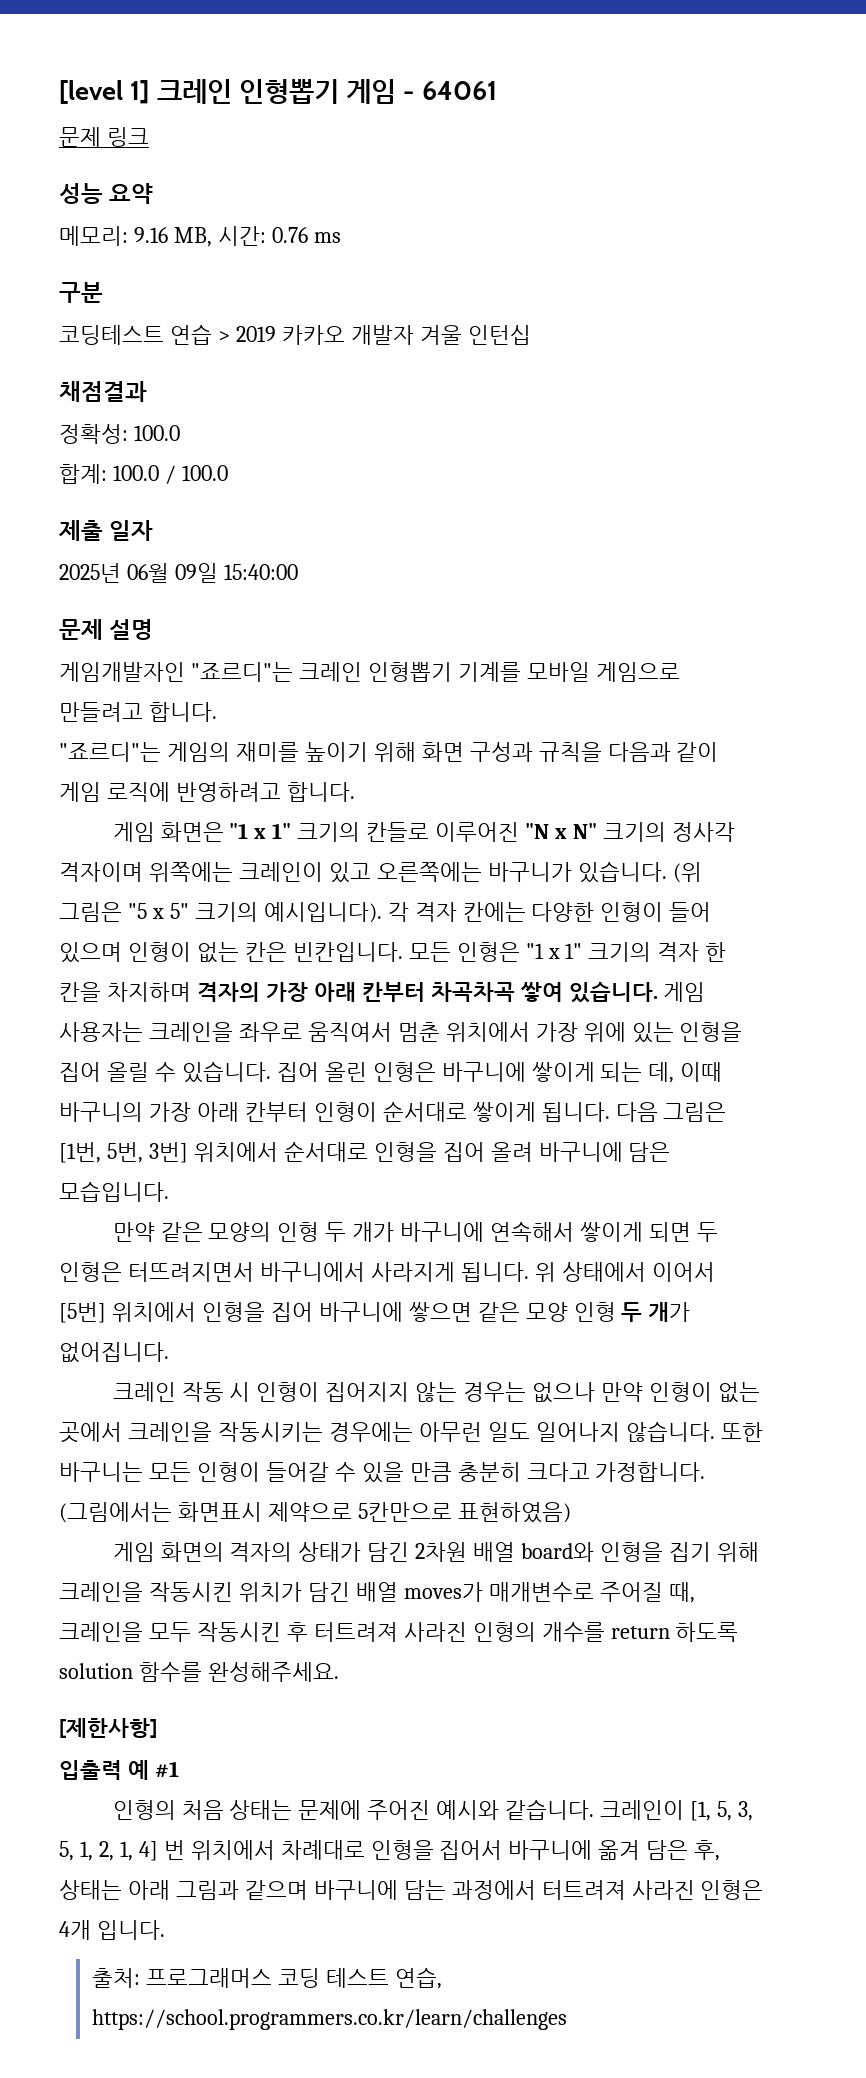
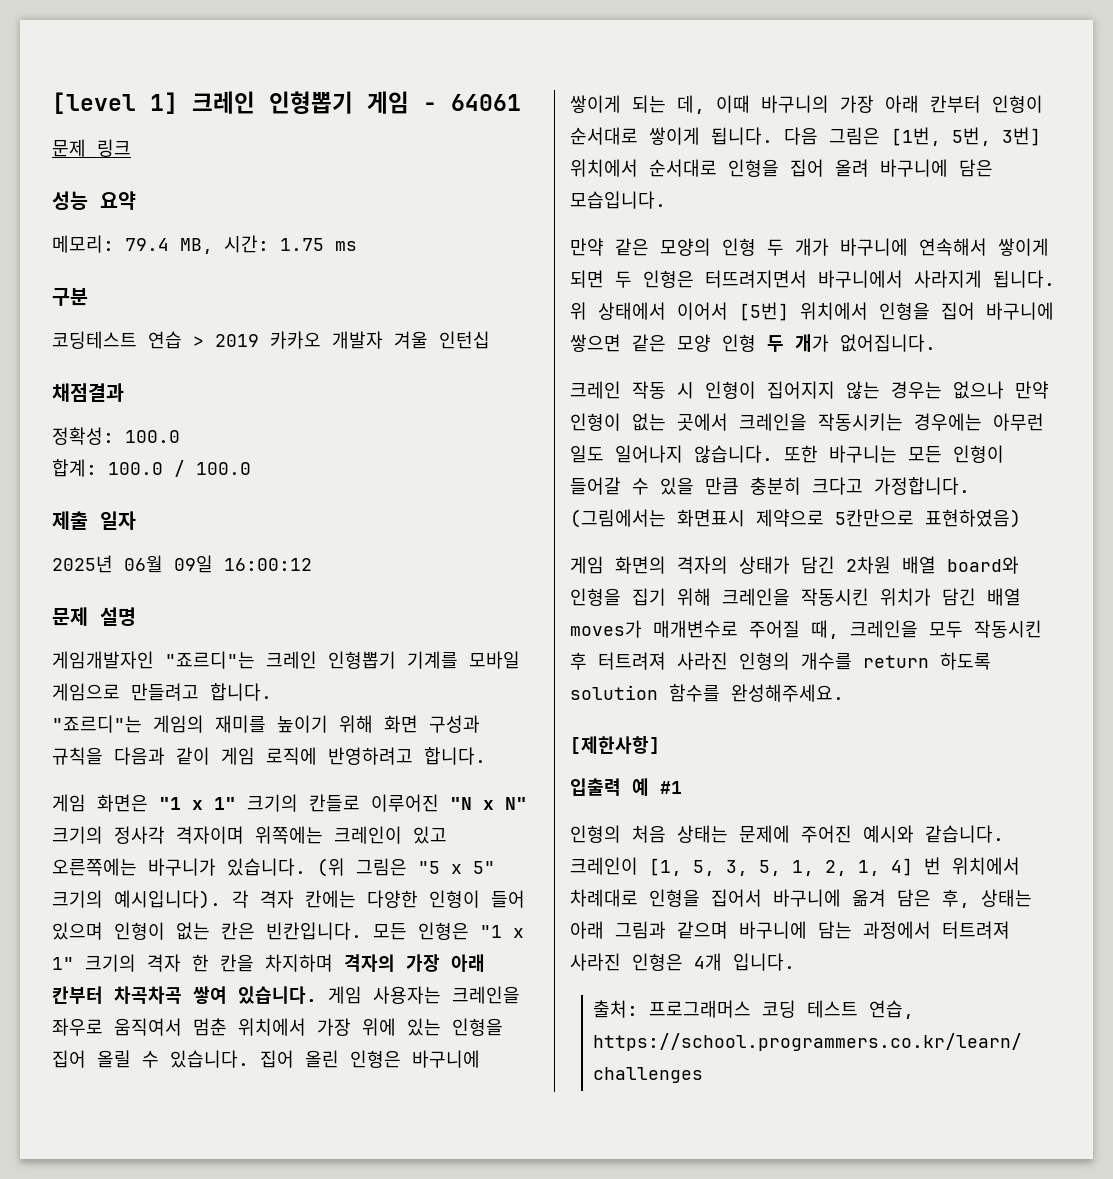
- 메모리: 9.16 MB, 시간: 0.76 ms
+ 메모리: 79.4 MB, 시간: 1.75 ms
- 2025년 06월 09일 15:40:00
+ 2025년 06월 09일 16:00:12

